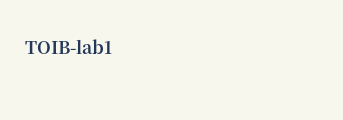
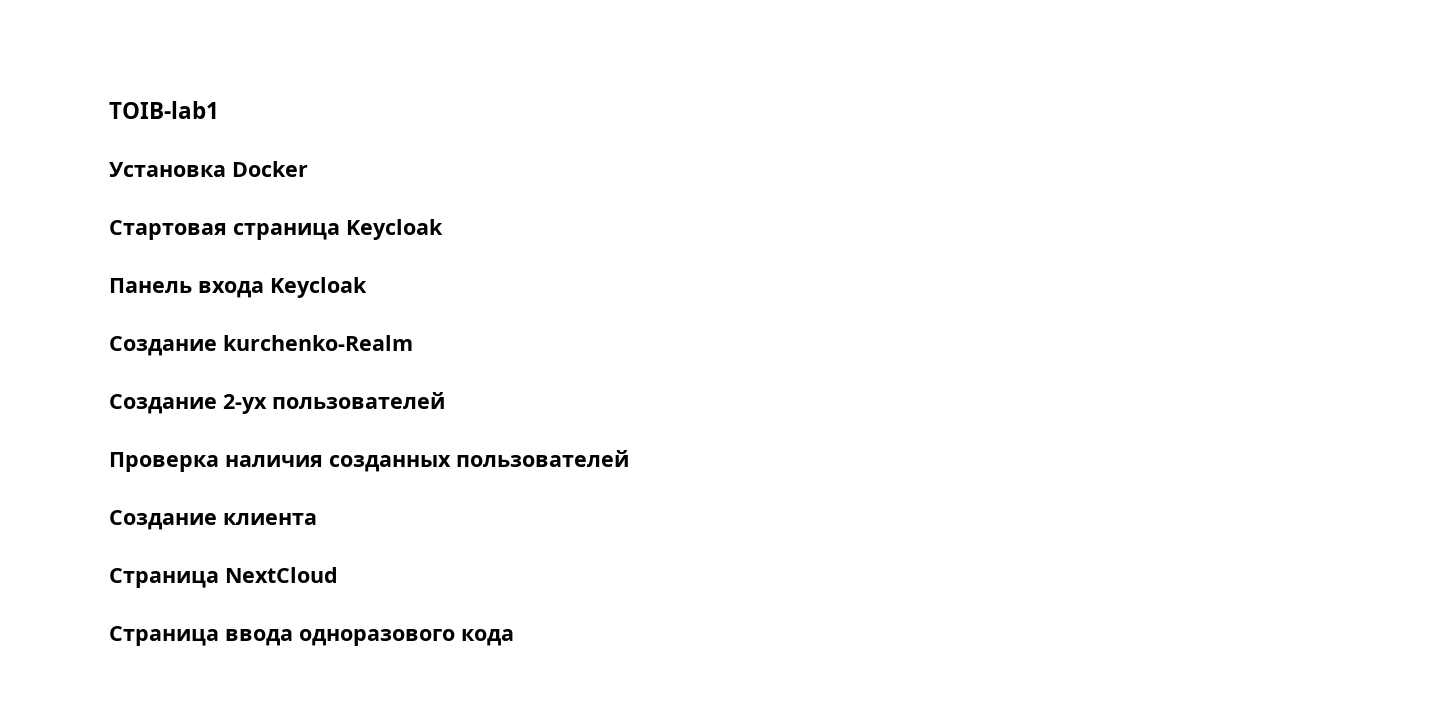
+ Установка Docker
+ Стартовая страница Keycloak
+ Панель входа Keycloak
+ Создание kurchenko-Realm
+ Создание 2-ух пользователей
+ Проверка наличия созданных пользователей
+ Создание клиента
+ Страница NextCloud
+ Страница ввода одноразового кода

